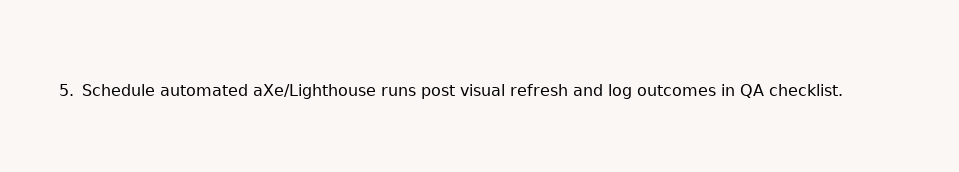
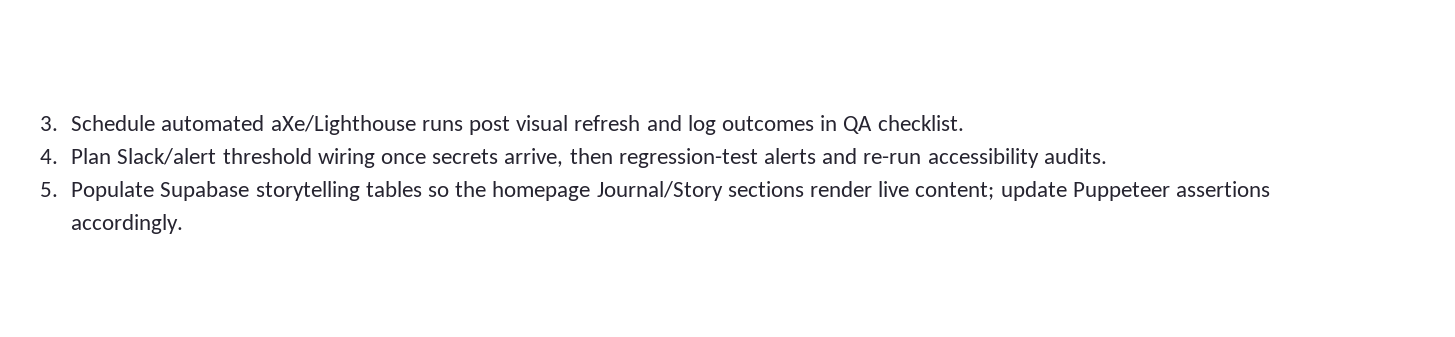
- 5. Schedule automated aXe/Lighthouse runs post visual refresh and log outcomes in QA checklist.
+ 3. Schedule automated aXe/Lighthouse runs post visual refresh and log outcomes in QA checklist.
+ 4. Plan Slack/alert threshold wiring once secrets arrive, then regression-test alerts and re-run accessibility audits.
+ 5. Populate Supabase storytelling tables so the homepage Journal/Story sections render live content; update Puppeteer assertions accordingly.

